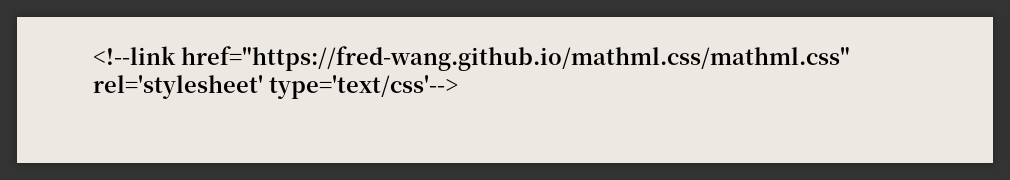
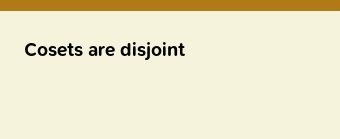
- <!--link href="https://fred-wang.github.io/mathml.css/mathml.css" rel='stylesheet' type='text/css'-->
+ Cosets are disjoint

